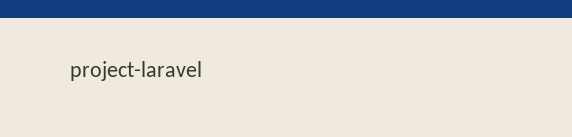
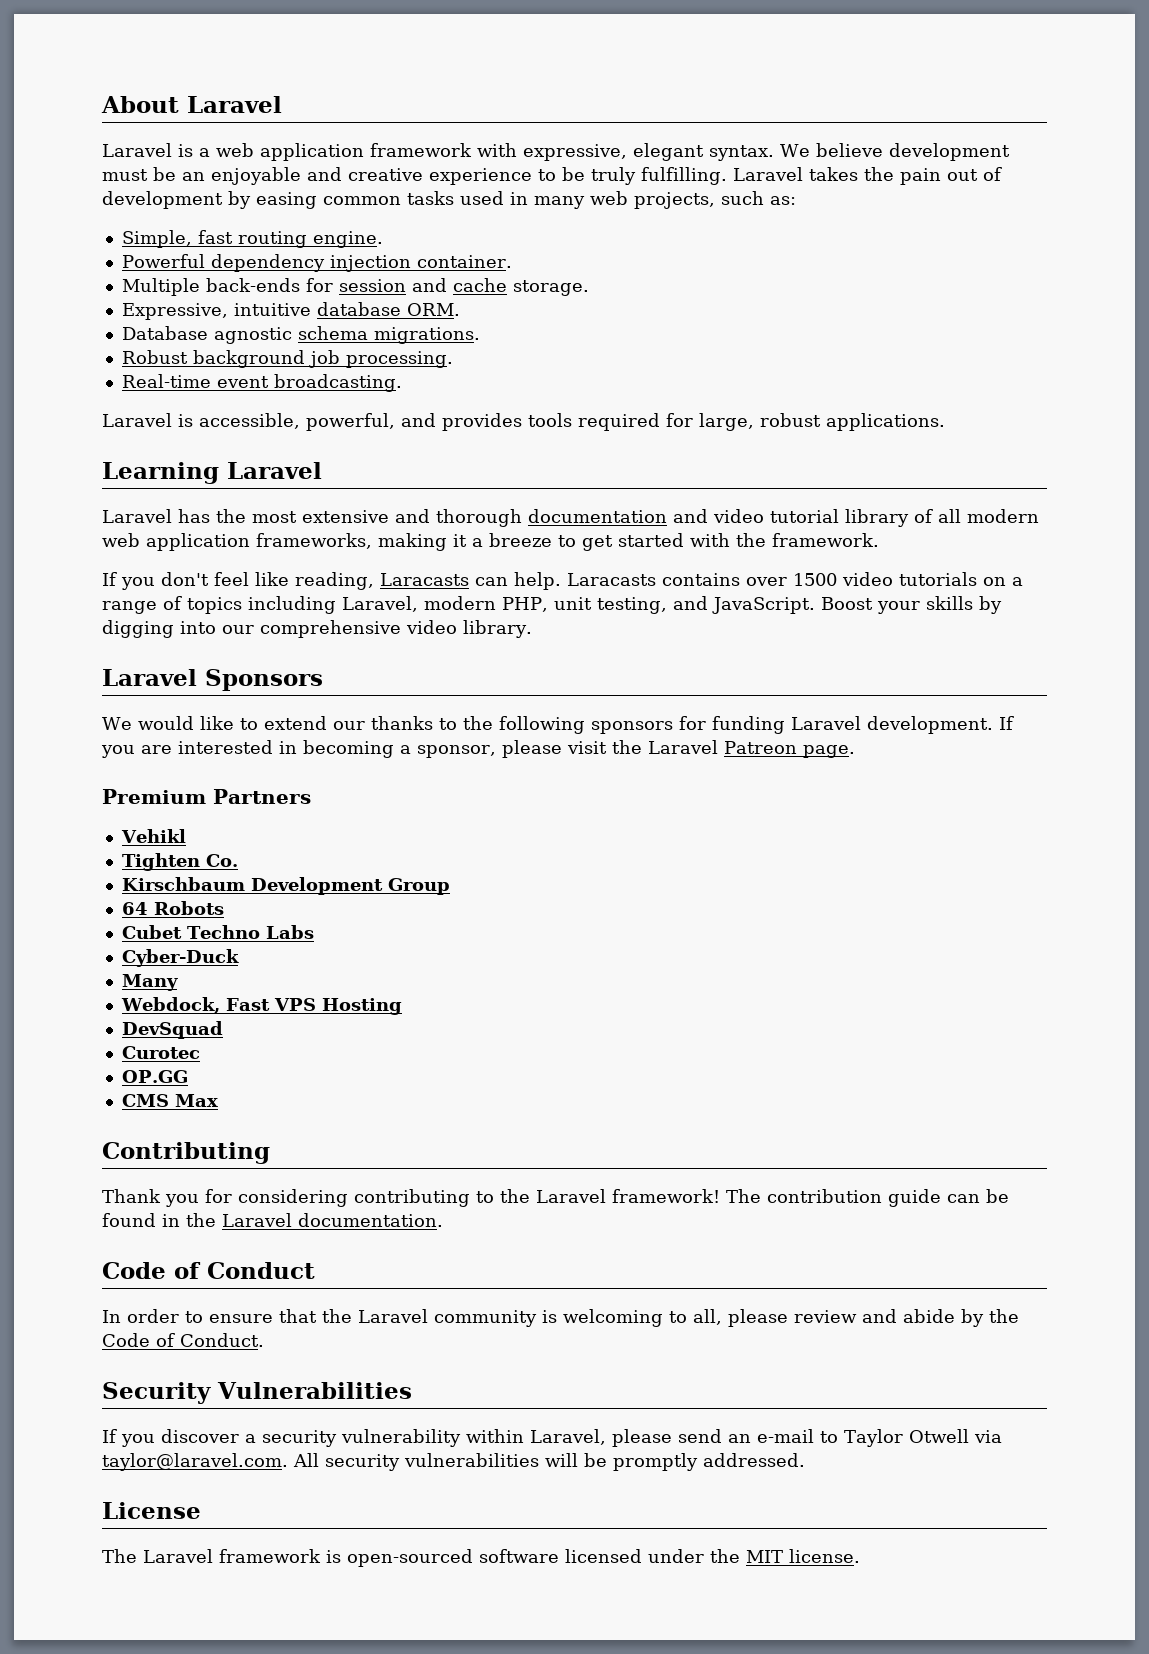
- project-laravel
+ About Laravel
+ Laravel is a web application framework with expressive, elegant syntax. We believe development must be an enjoyable and creative experience to be truly fulfilling. Laravel takes the pain out of development by easing common tasks used in many web projects, such as:
+ Simple, fast routing engine.
+ Powerful dependency injection container.
+ Multiple back-ends for session and cache storage.
+ Expressive, intuitive database ORM.
+ Database agnostic schema migrations.
+ Robust background job processing.
+ Real-time event broadcasting.
+ Laravel is accessible, powerful, and provides tools required for large, robust applications.
+ Learning Laravel
+ Laravel has the most extensive and thorough documentation and video tutorial library of all modern web application frameworks, making it a breeze to get started with the framework.
+ If you don't feel like reading, Laracasts can help. Laracasts contains over 1500 video tutorials on a range of topics including Laravel, modern PHP, unit testing, and JavaScript. Boost your skills by digging into our comprehensive video library.
+ Laravel Sponsors
+ We would like to extend our thanks to the following sponsors for funding Laravel development. If you are interested in becoming a sponsor, please visit the Laravel Patreon page.
+ Premium Partners
+ Vehikl
+ Tighten Co.
+ Kirschbaum Development Group
+ 64 Robots
+ Cubet Techno Labs
+ Cyber-Duck
+ Many
+ Webdock, Fast VPS Hosting
+ DevSquad
+ Curotec
+ OP.GG
+ CMS Max
+ Contributing
+ Thank you for considering contributing to the Laravel framework! The contribution guide can be found in the Laravel documentation.
+ Code of Conduct
+ In order to ensure that the Laravel community is welcoming to all, please review and abide by the Code of Conduct.
+ Security Vulnerabilities
+ If you discover a security vulnerability within Laravel, please send an e-mail to Taylor Otwell via taylor@laravel.com. All security vulnerabilities will be promptly addressed.
+ License
+ The Laravel framework is open-sourced software licensed under the MIT license.

